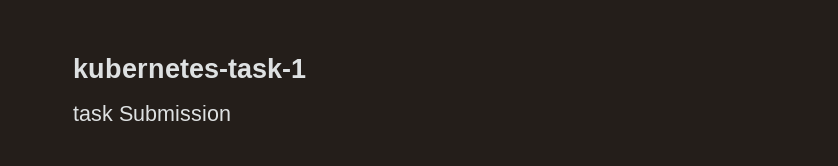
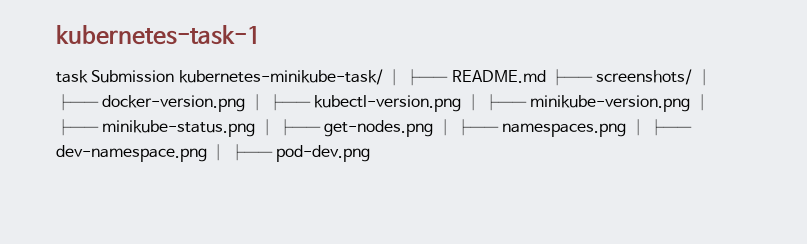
- task Submission
+ task Submission kubernetes-minikube-task/ │ ├── README.md ├── screenshots/ │ ├── docker-version.png │ ├── kubectl-version.png │ ├── minikube-version.png │ ├── minikube-status.png │ ├── get-nodes.png │ ├── namespaces.png │ ├── dev-namespace.png │ ├── pod-dev.png

